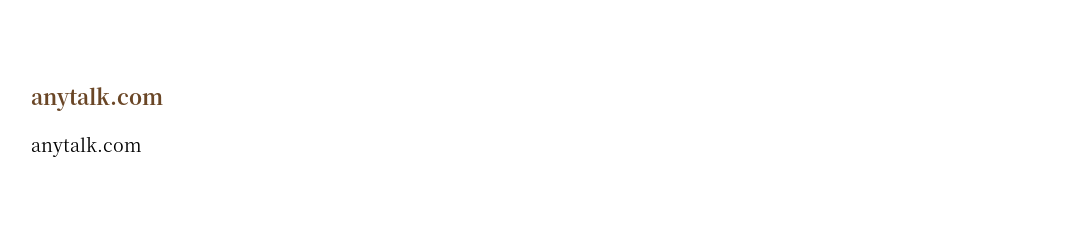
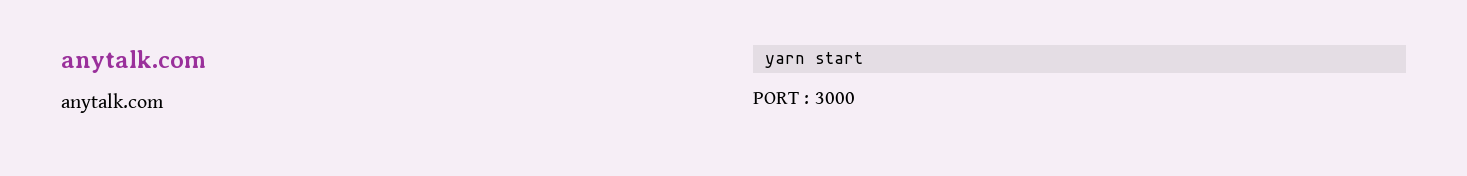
+ yarn start
+ PORT : 3000

